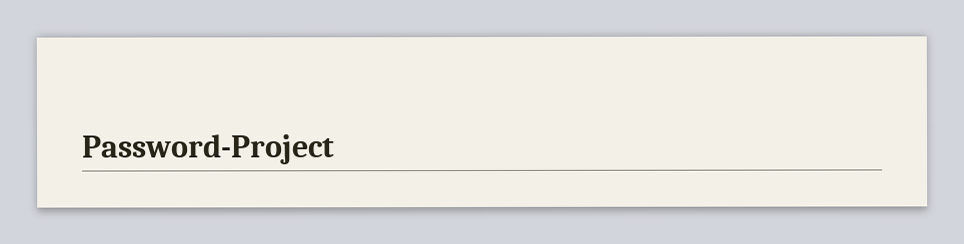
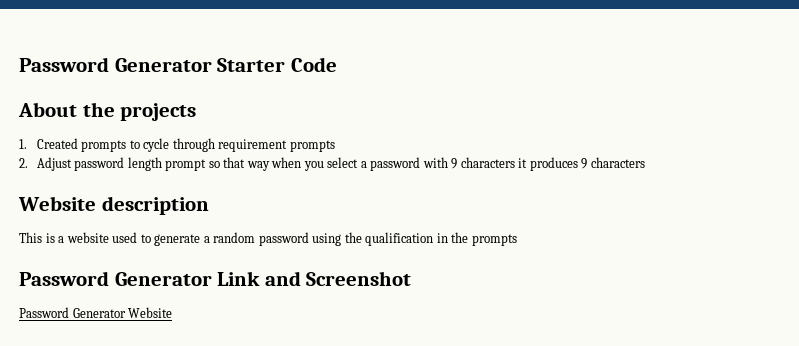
- Password-Project
+ Password Generator Starter Code
+ About the projects
+ 1. Created prompts to cycle through requirement prompts
+ 2. Adjust password length prompt so that way when you select a password with 9 characters it produces 9 characters
+ Website description
+ This is a website used to generate a random password using the qualification in the prompts
+ Password Generator Link and Screenshot
+ Password Generator Website

